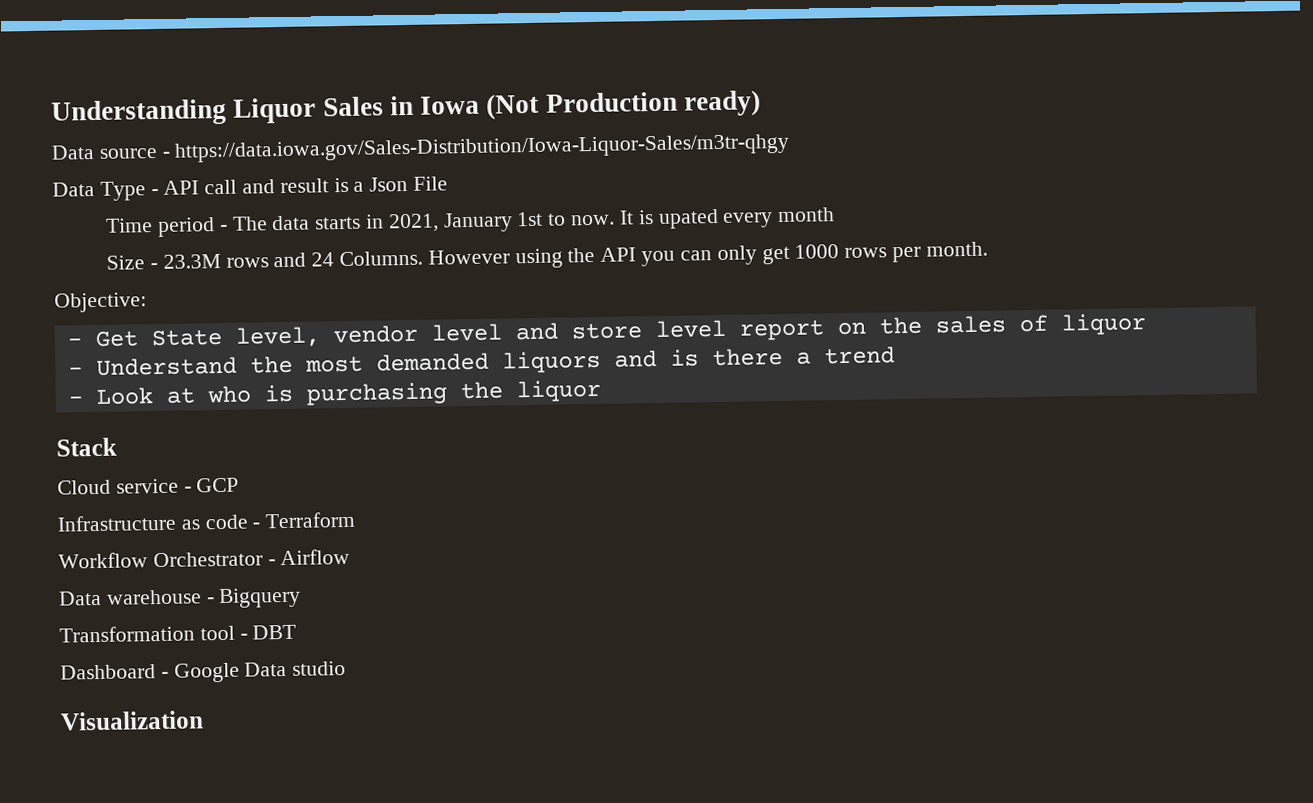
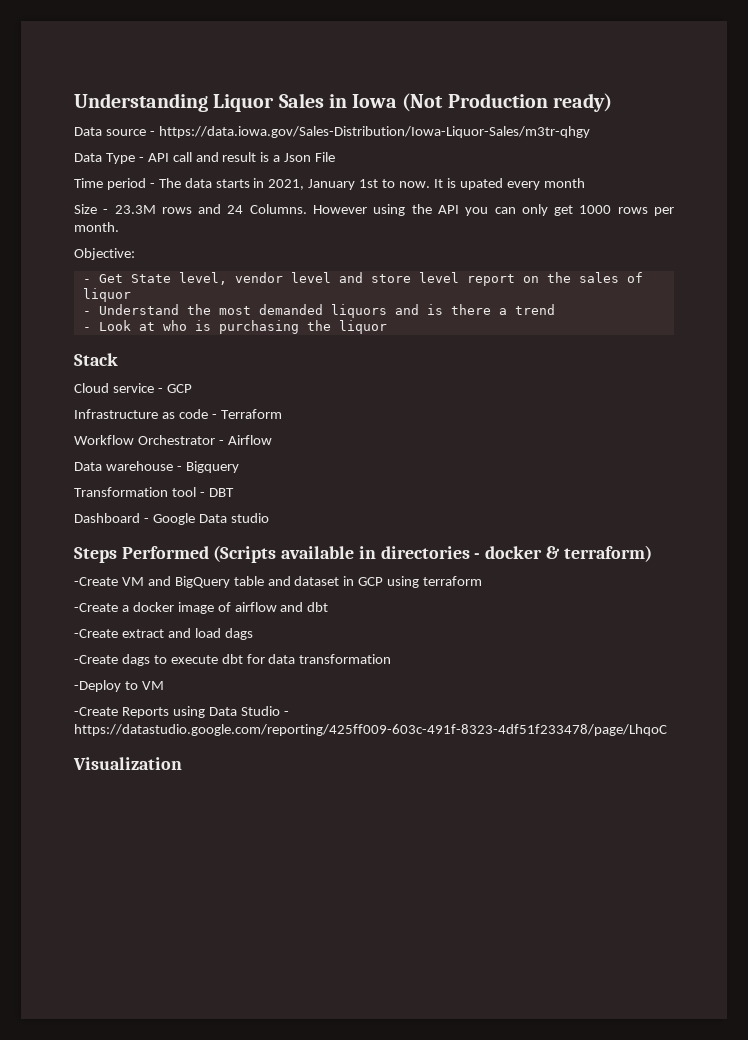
+ Steps Performed (Scripts available in directories - docker & terraform)
+ -Create VM and BigQuery table and dataset in GCP using terraform
+ -Create a docker image of airflow and dbt
+ -Create extract and load dags
+ -Create dags to execute dbt for data transformation
+ -Deploy to VM
+ -Create Reports using Data Studio - https://datastudio.google.com/reporting/425ff009-603c-491f-8323-4df51f233478/page/LhqoC

